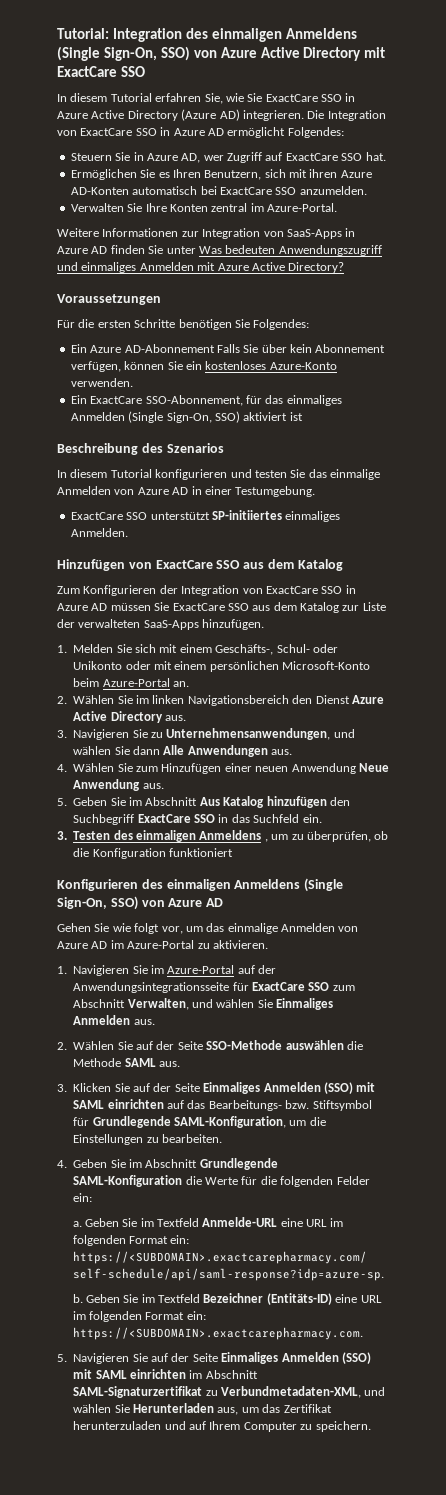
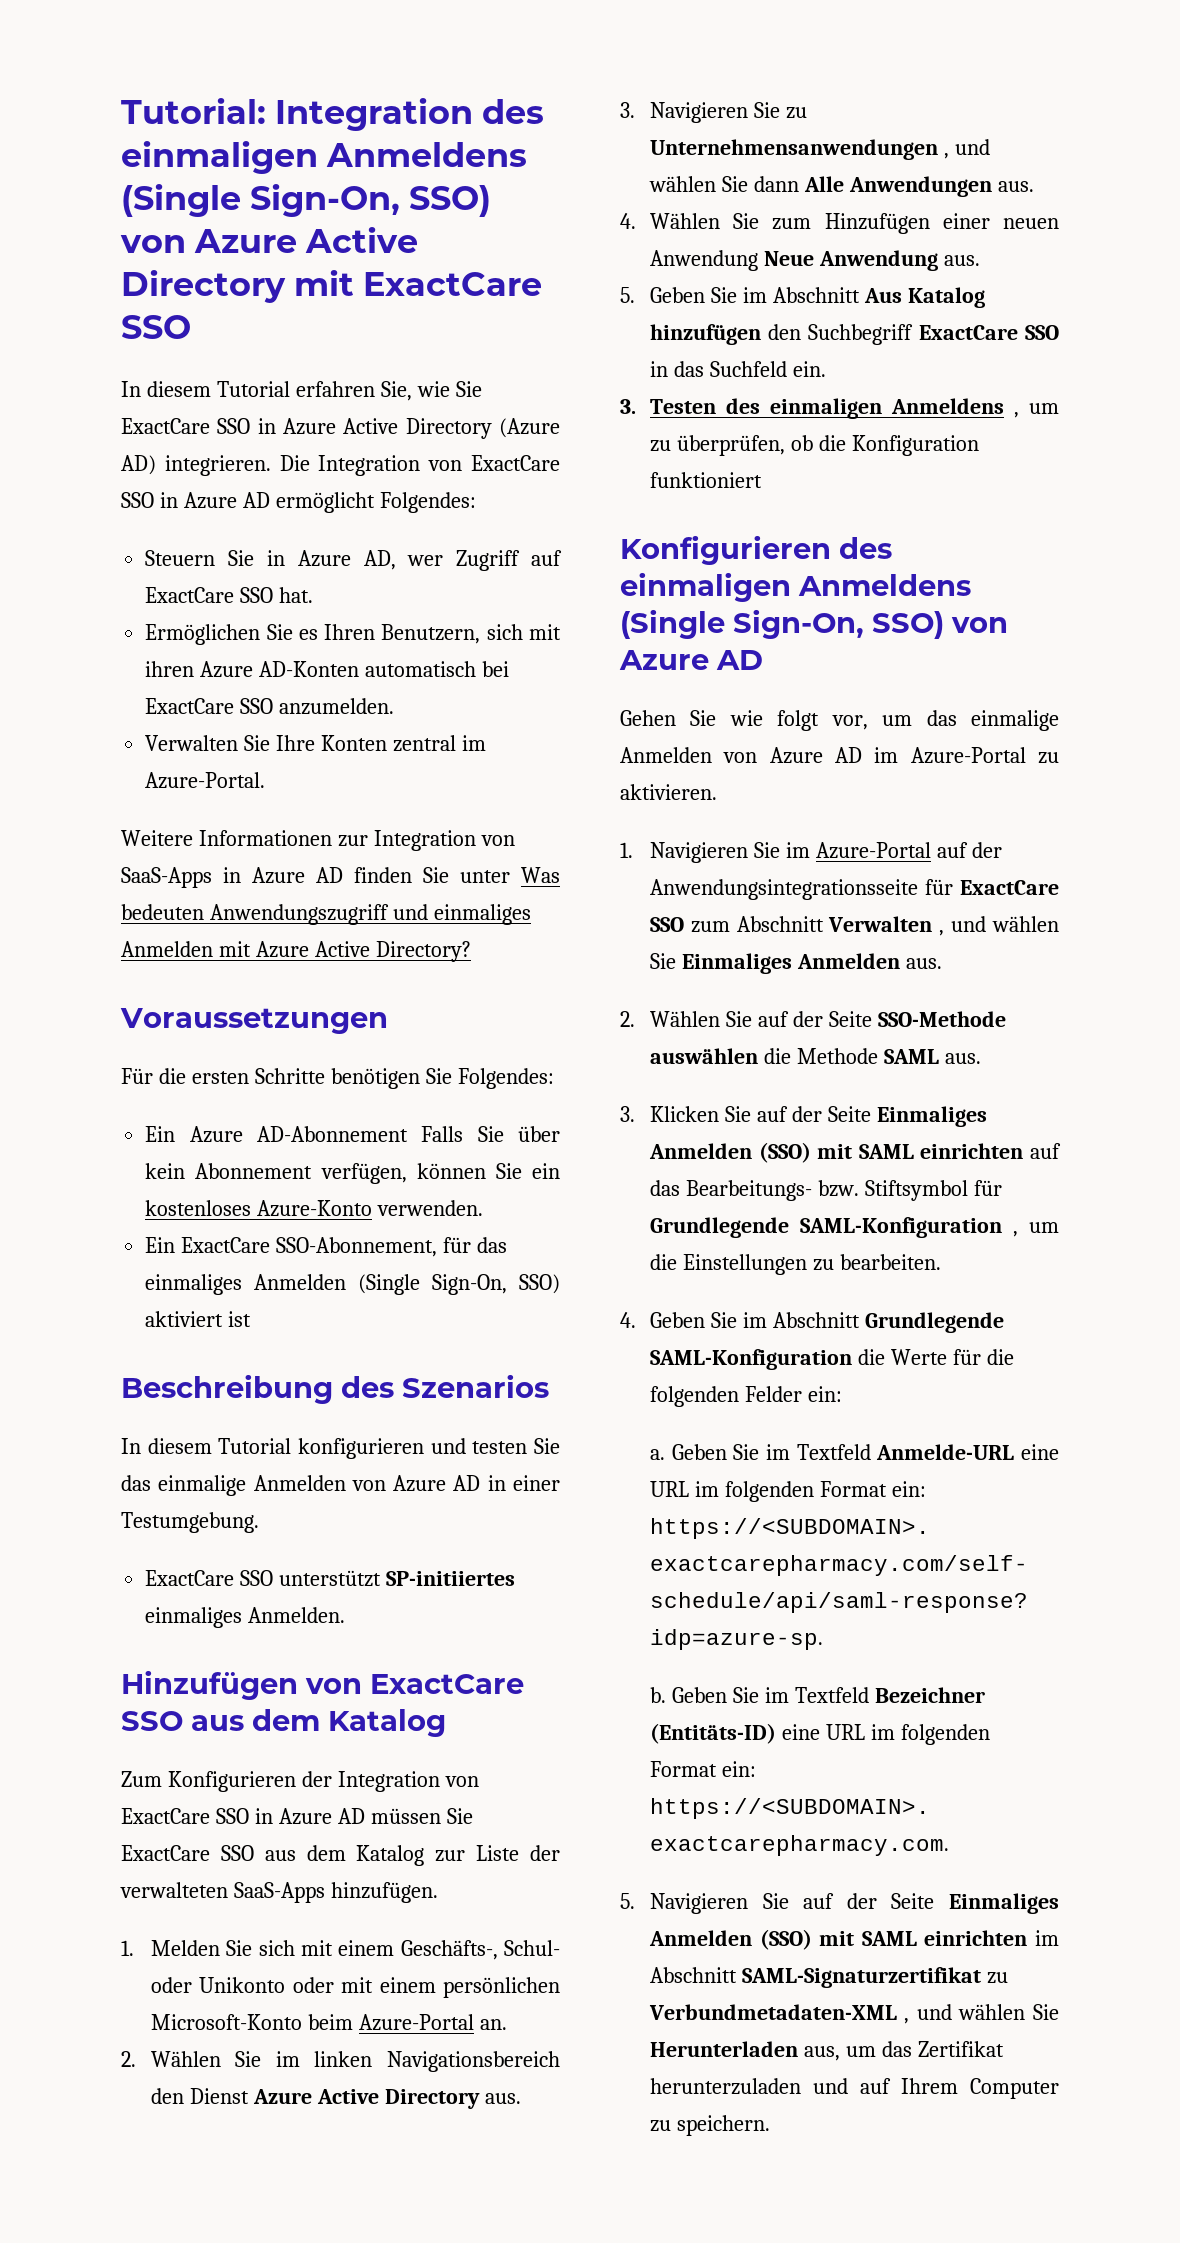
- 3. Navigieren Sie zu Unternehmensanwendungen, und wählen Sie dann Alle Anwendungen aus.
+ 3. Navigieren Sie zu Unternehmensanwendungen , und wählen Sie dann Alle Anwendungen aus.
- 1. Navigieren Sie im Azure-Portal auf der Anwendungsintegrationsseite für ExactCare SSO zum Abschnitt Verwalten, und wählen Sie Einmaliges Anmelden aus.
+ 1. Navigieren Sie im Azure-Portal auf der Anwendungsintegrationsseite für ExactCare SSO zum Abschnitt Verwalten , und wählen Sie Einmaliges Anmelden aus.
- 3. Klicken Sie auf der Seite Einmaliges Anmelden (SSO) mit SAML einrichten auf das Bearbeitungs- bzw. Stiftsymbol für Grundlegende SAML-Konfiguration, um die Einstellungen zu bearbeiten.
+ 3. Klicken Sie auf der Seite Einmaliges Anmelden (SSO) mit SAML einrichten auf das Bearbeitungs- bzw. Stiftsymbol für Grundlegende SAML-Konfiguration , um die Einstellungen zu bearbeiten.
- 5. Navigieren Sie auf der Seite Einmaliges Anmelden (SSO) mit SAML einrichten im Abschnitt SAML-Signaturzertifikat zu Verbundmetadaten-XML, und wählen Sie Herunterladen aus, um das Zertifikat herunterzuladen und auf Ihrem Computer zu speichern.
+ 5. Navigieren Sie auf der Seite Einmaliges Anmelden (SSO) mit SAML einrichten im Abschnitt SAML-Signaturzertifikat zu Verbundmetadaten-XML , und wählen Sie Herunterladen aus, um das Zertifikat herunterzuladen und auf Ihrem Computer zu speichern.

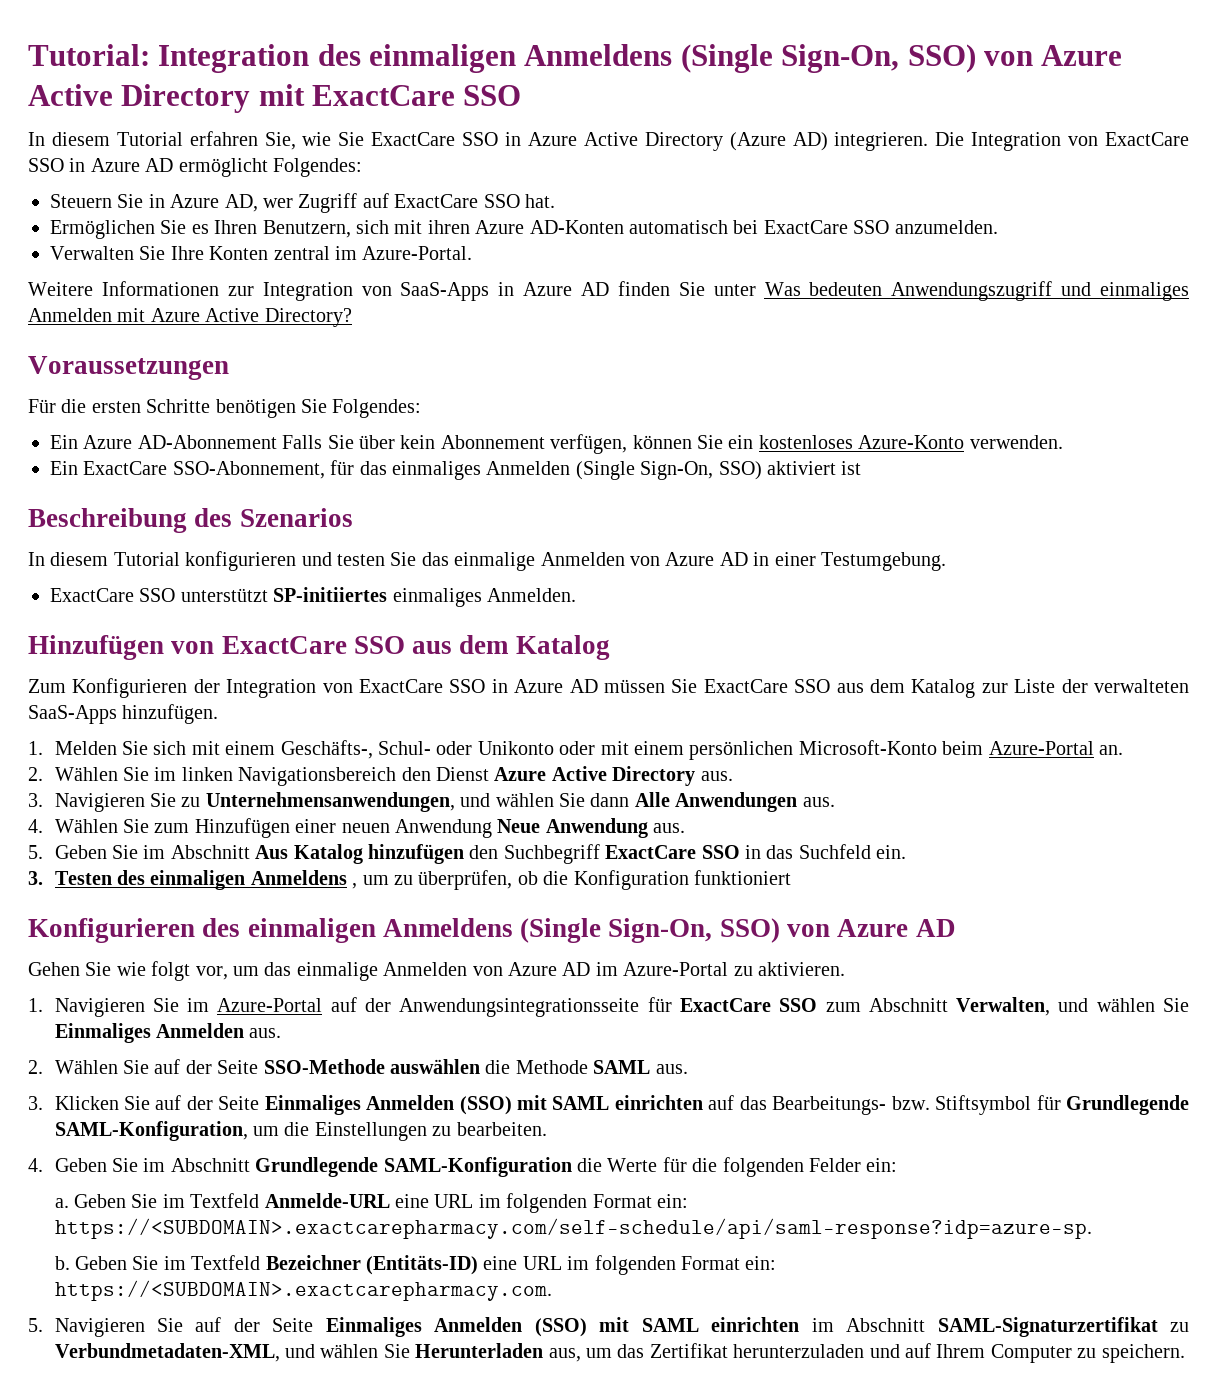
- 3. Navigieren Sie zu Unternehmensanwendungen , und wählen Sie dann Alle Anwendungen aus.
+ 3. Navigieren Sie zu Unternehmensanwendungen, und wählen Sie dann Alle Anwendungen aus.
- 1. Navigieren Sie im Azure-Portal auf der Anwendungsintegrationsseite für ExactCare SSO zum Abschnitt Verwalten , und wählen Sie Einmaliges Anmelden aus.
+ 1. Navigieren Sie im Azure-Portal auf der Anwendungsintegrationsseite für ExactCare SSO zum Abschnitt Verwalten, und wählen Sie Einmaliges Anmelden aus.
- 3. Klicken Sie auf der Seite Einmaliges Anmelden (SSO) mit SAML einrichten auf das Bearbeitungs- bzw. Stiftsymbol für Grundlegende SAML-Konfiguration , um die Einstellungen zu bearbeiten.
+ 3. Klicken Sie auf der Seite Einmaliges Anmelden (SSO) mit SAML einrichten auf das Bearbeitungs- bzw. Stiftsymbol für Grundlegende SAML-Konfiguration, um die Einstellungen zu bearbeiten.
- 5. Navigieren Sie auf der Seite Einmaliges Anmelden (SSO) mit SAML einrichten im Abschnitt SAML-Signaturzertifikat zu Verbundmetadaten-XML , und wählen Sie Herunterladen aus, um das Zertifikat herunterzuladen und auf Ihrem Computer zu speichern.
+ 5. Navigieren Sie auf der Seite Einmaliges Anmelden (SSO) mit SAML einrichten im Abschnitt SAML-Signaturzertifikat zu Verbundmetadaten-XML, und wählen Sie Herunterladen aus, um das Zertifikat herunterzuladen und auf Ihrem Computer zu speichern.

